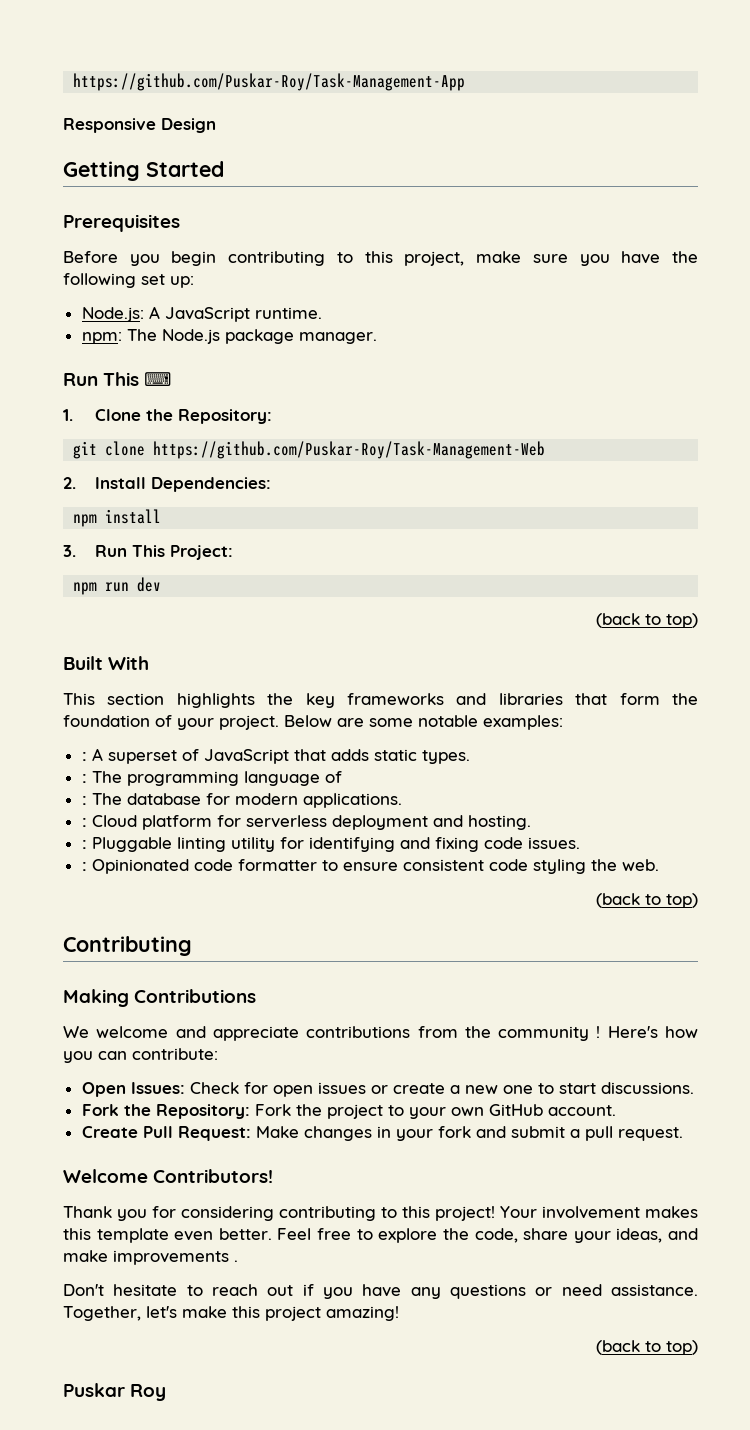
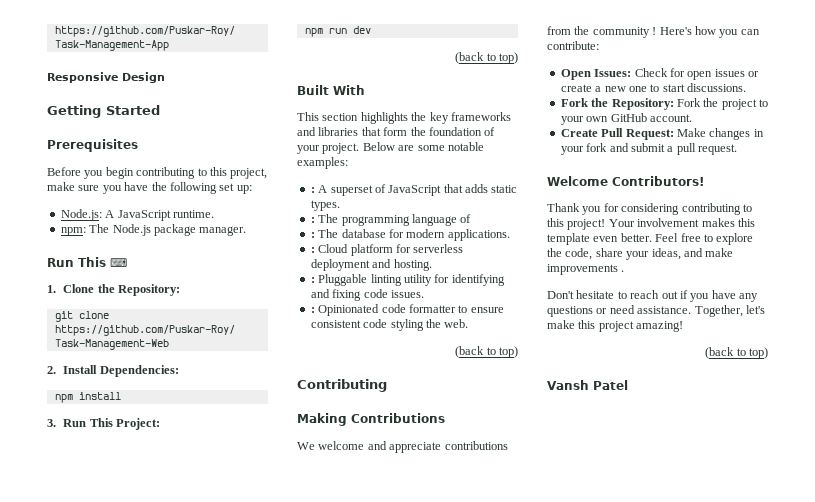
- Puskar Roy
+ Vansh Patel

